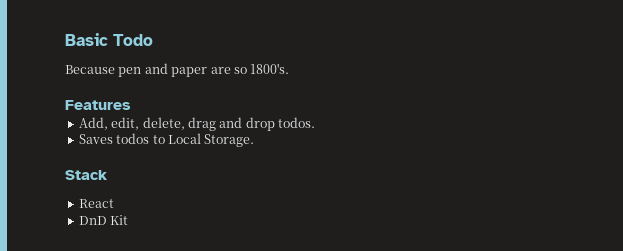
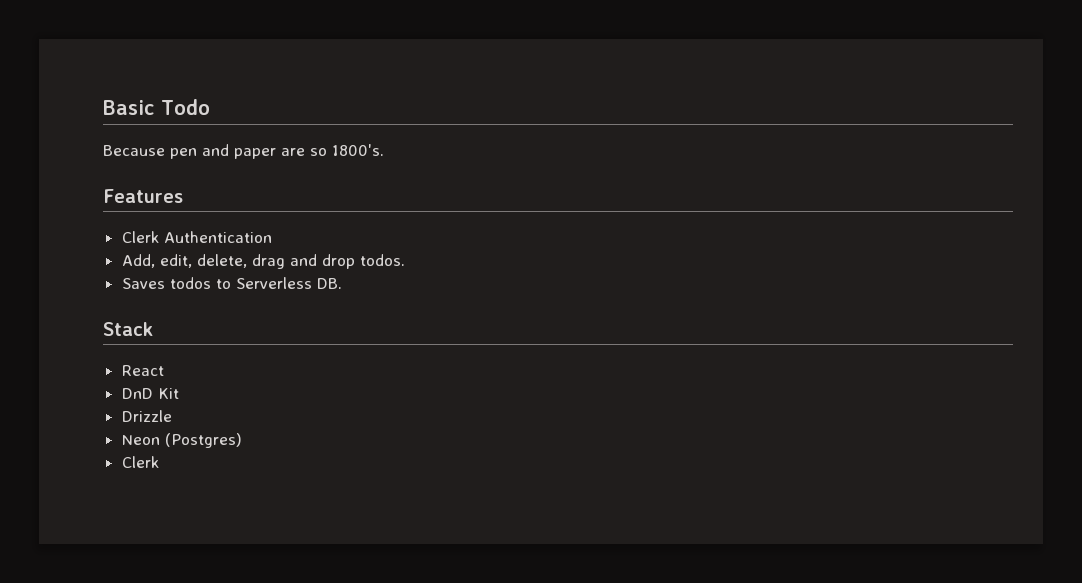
+ Clerk Authentication
- Saves todos to Local Storage.
+ Saves todos to Serverless DB.
+ Drizzle
+ Neon (Postgres)
+ Clerk

